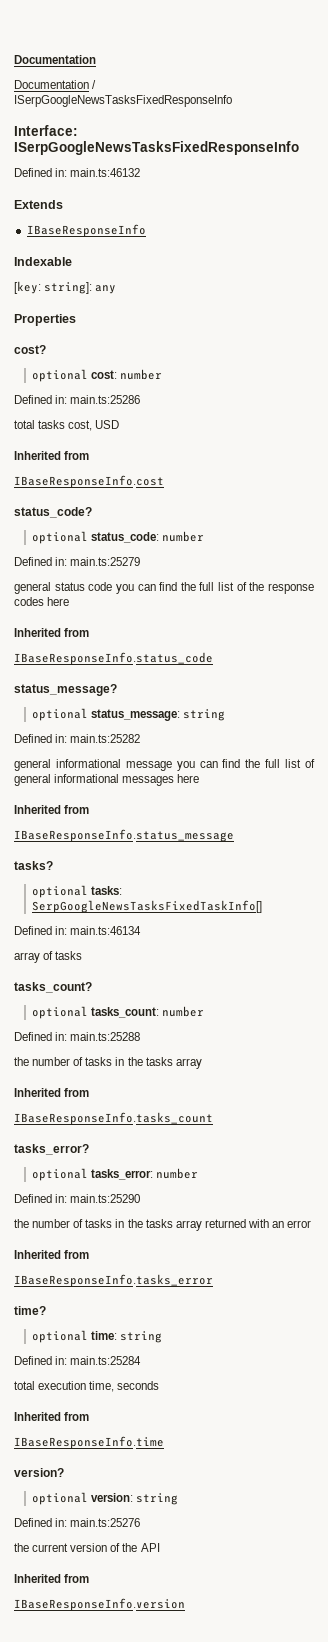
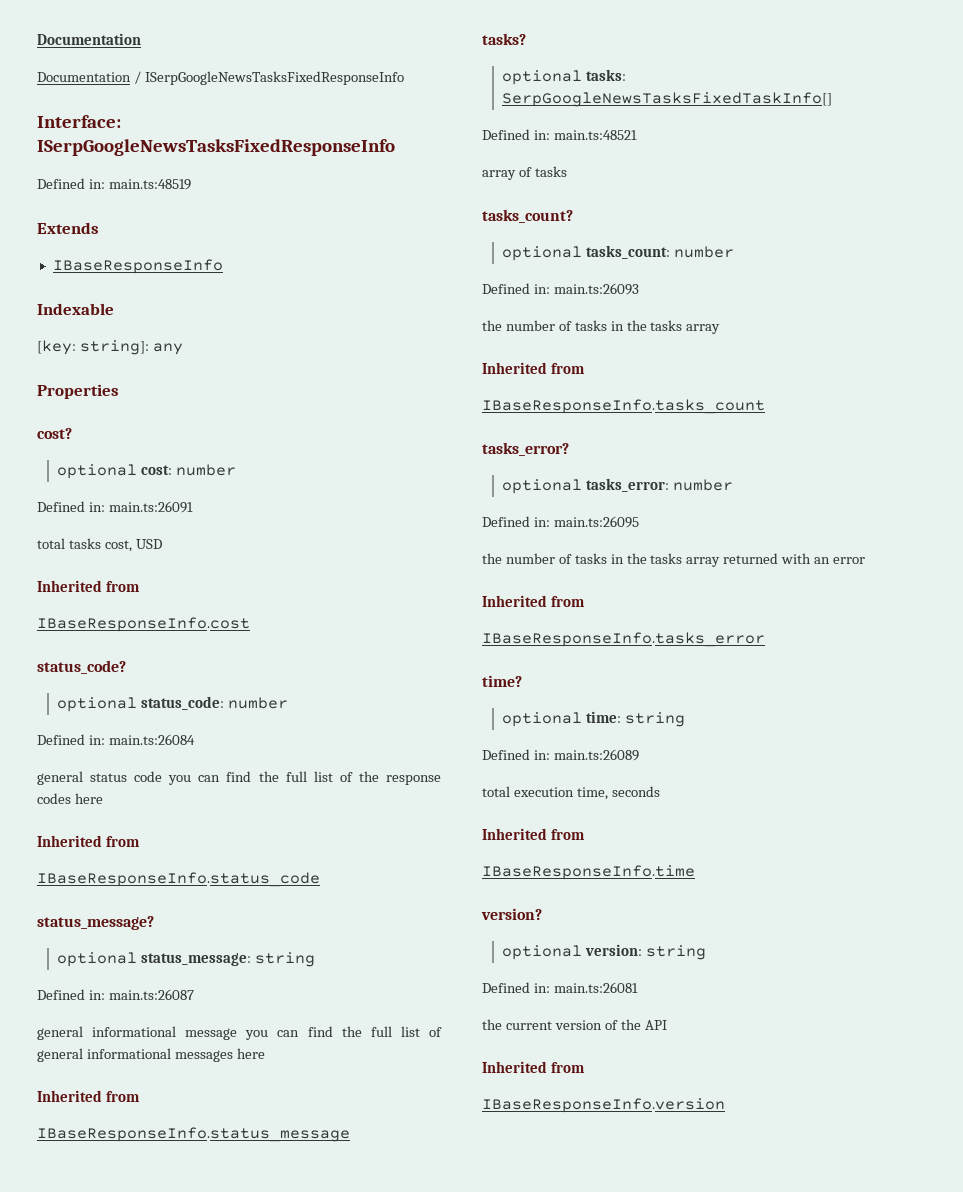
- Defined in: main.ts:46132
+ Defined in: main.ts:48519
- Defined in: main.ts:25286
+ Defined in: main.ts:26091
- Defined in: main.ts:25279
+ Defined in: main.ts:26084
- Defined in: main.ts:25282
+ Defined in: main.ts:26087
- Defined in: main.ts:46134
+ Defined in: main.ts:48521
- Defined in: main.ts:25288
+ Defined in: main.ts:26093
- Defined in: main.ts:25290
+ Defined in: main.ts:26095
- Defined in: main.ts:25284
+ Defined in: main.ts:26089
- Defined in: main.ts:25276
+ Defined in: main.ts:26081

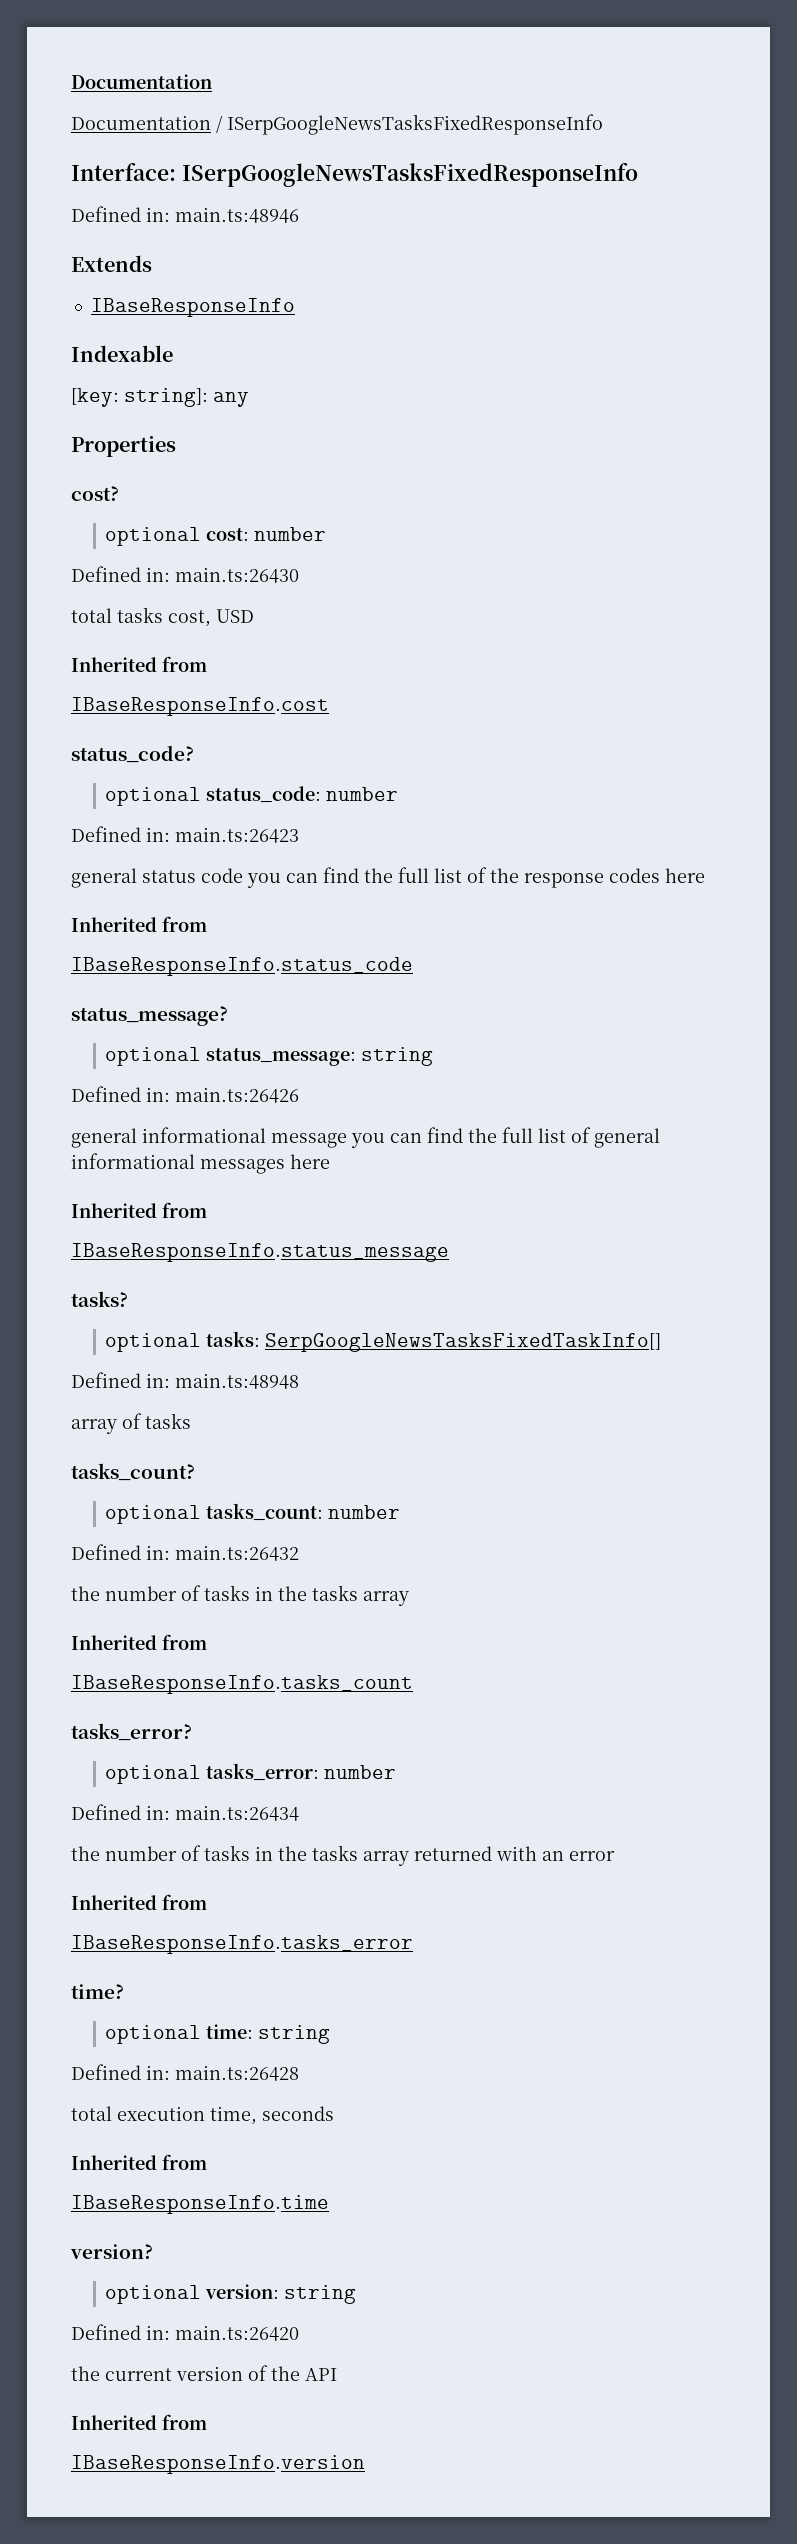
- Defined in: main.ts:48519
+ Defined in: main.ts:48946
- Defined in: main.ts:26091
+ Defined in: main.ts:26430
- Defined in: main.ts:26084
+ Defined in: main.ts:26423
- Defined in: main.ts:26087
+ Defined in: main.ts:26426
- Defined in: main.ts:48521
+ Defined in: main.ts:48948
- Defined in: main.ts:26093
+ Defined in: main.ts:26432
- Defined in: main.ts:26095
+ Defined in: main.ts:26434
- Defined in: main.ts:26089
+ Defined in: main.ts:26428
- Defined in: main.ts:26081
+ Defined in: main.ts:26420

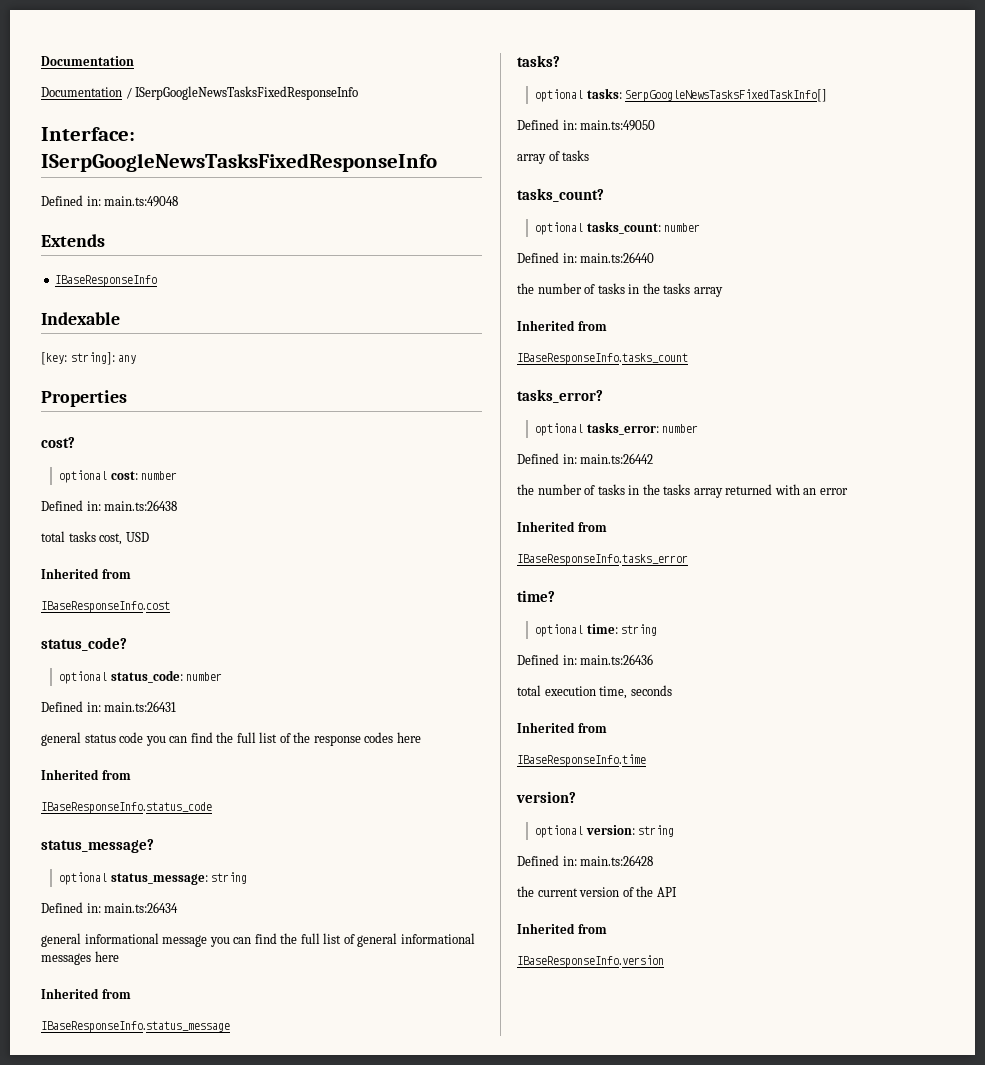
- Defined in: main.ts:48946
+ Defined in: main.ts:49048
- Defined in: main.ts:26430
+ Defined in: main.ts:26438
- Defined in: main.ts:26423
+ Defined in: main.ts:26431
- Defined in: main.ts:26426
+ Defined in: main.ts:26434
- Defined in: main.ts:48948
+ Defined in: main.ts:49050
- Defined in: main.ts:26432
+ Defined in: main.ts:26440
- Defined in: main.ts:26434
+ Defined in: main.ts:26442
- Defined in: main.ts:26428
+ Defined in: main.ts:26436
- Defined in: main.ts:26420
+ Defined in: main.ts:26428

